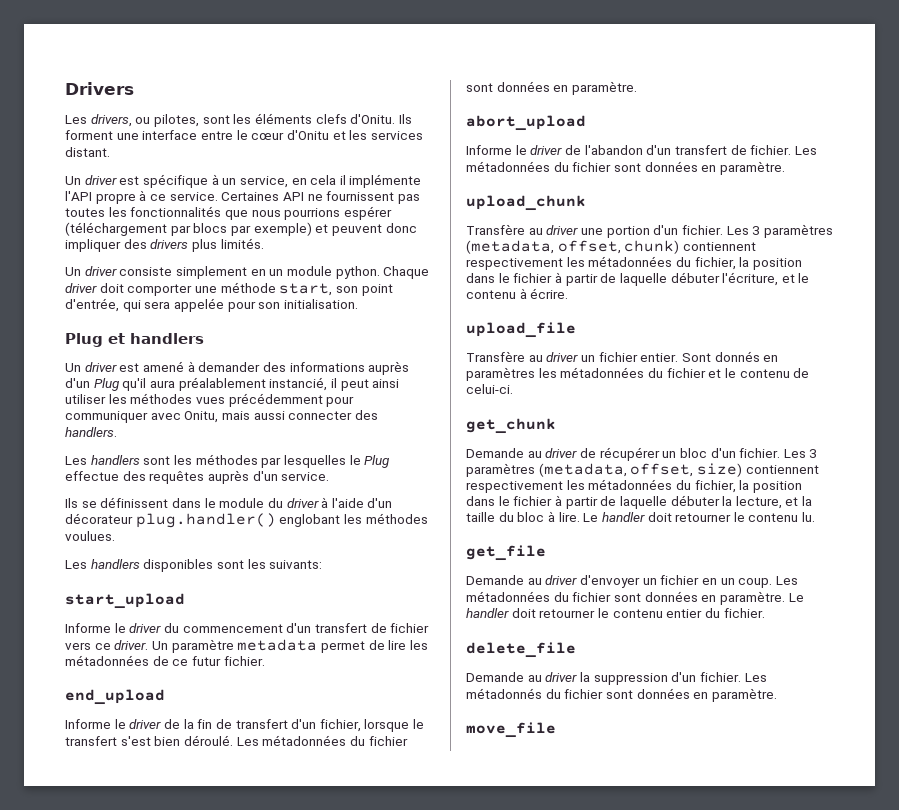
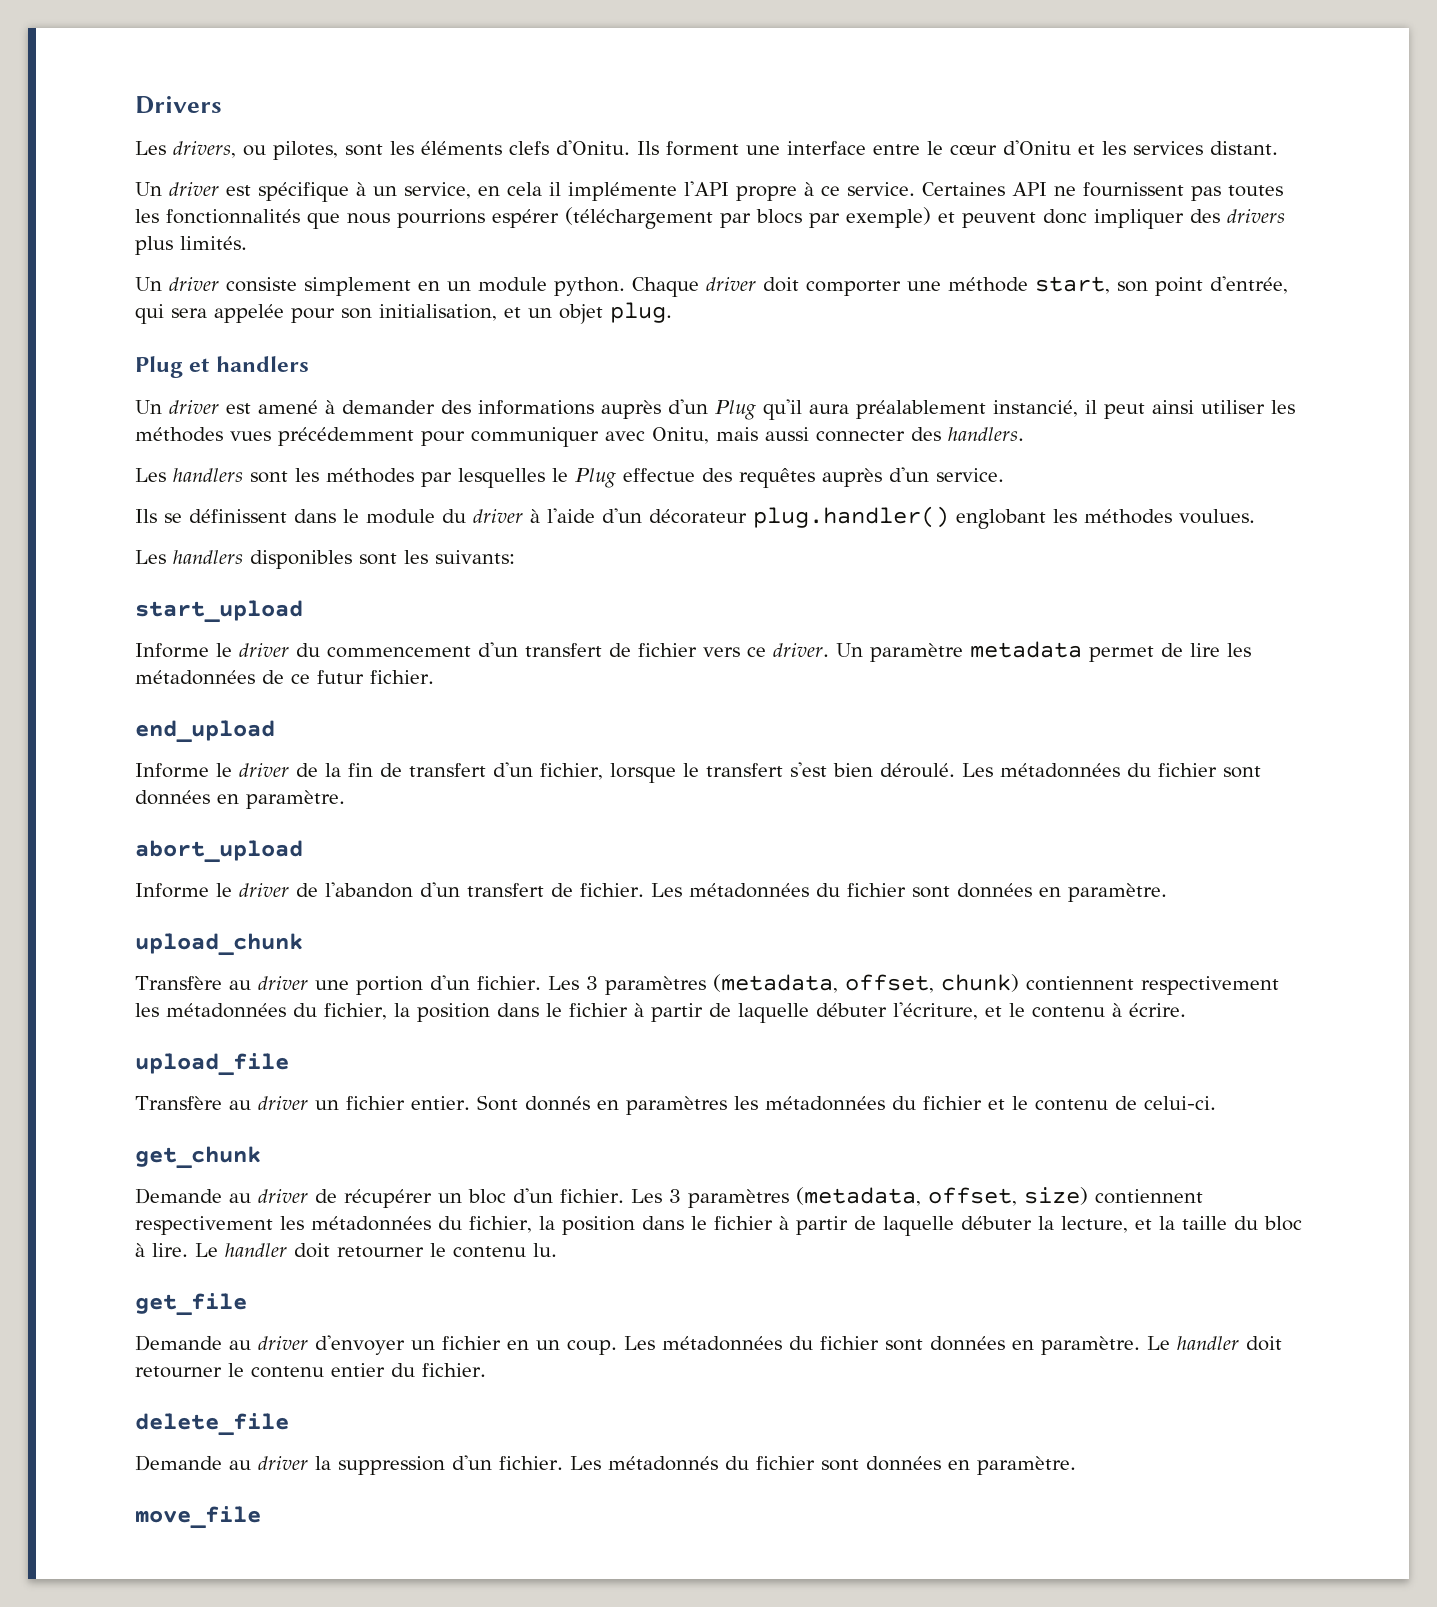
- Chaque driver doit comporter une méthode start, son point d'entrée, qui sera appelée pour son initialisation.
+ Chaque driver doit comporter une méthode start, son point d'entrée, qui sera appelée pour son initialisation, et un objet plug.

